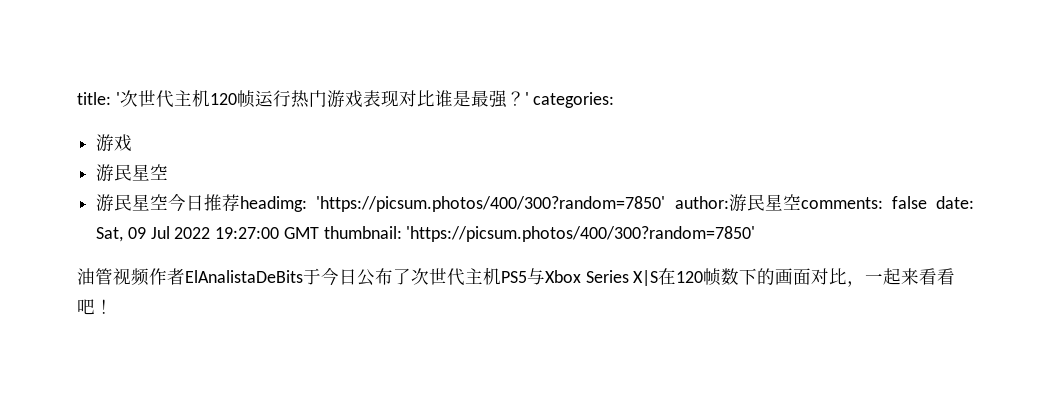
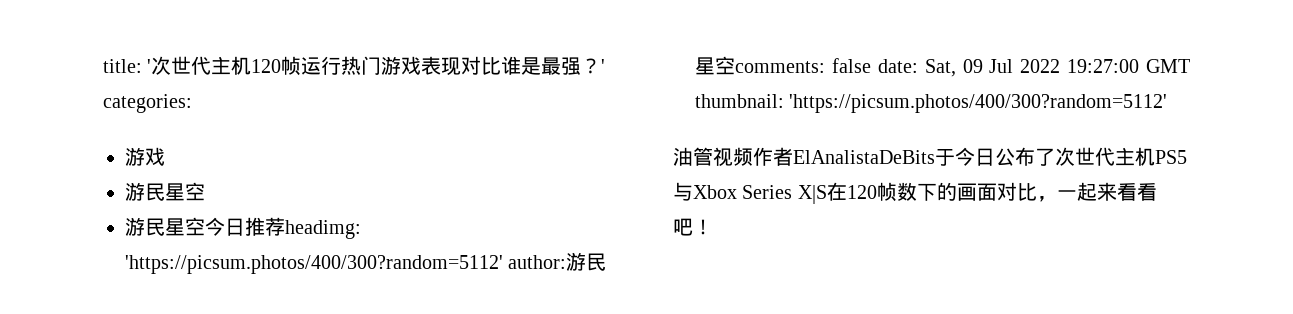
- 游民星空今日推荐headimg: 'https://picsum.photos/400/300?random=7850' author:游民星空comments: false date: Sat, 09 Jul 2022 19:27:00 GMT thumbnail: 'https://picsum.photos/400/300?random=7850'
+ 游民星空今日推荐headimg: 'https://picsum.photos/400/300?random=5112' author:游民星空comments: false date: Sat, 09 Jul 2022 19:27:00 GMT thumbnail: 'https://picsum.photos/400/300?random=5112'

